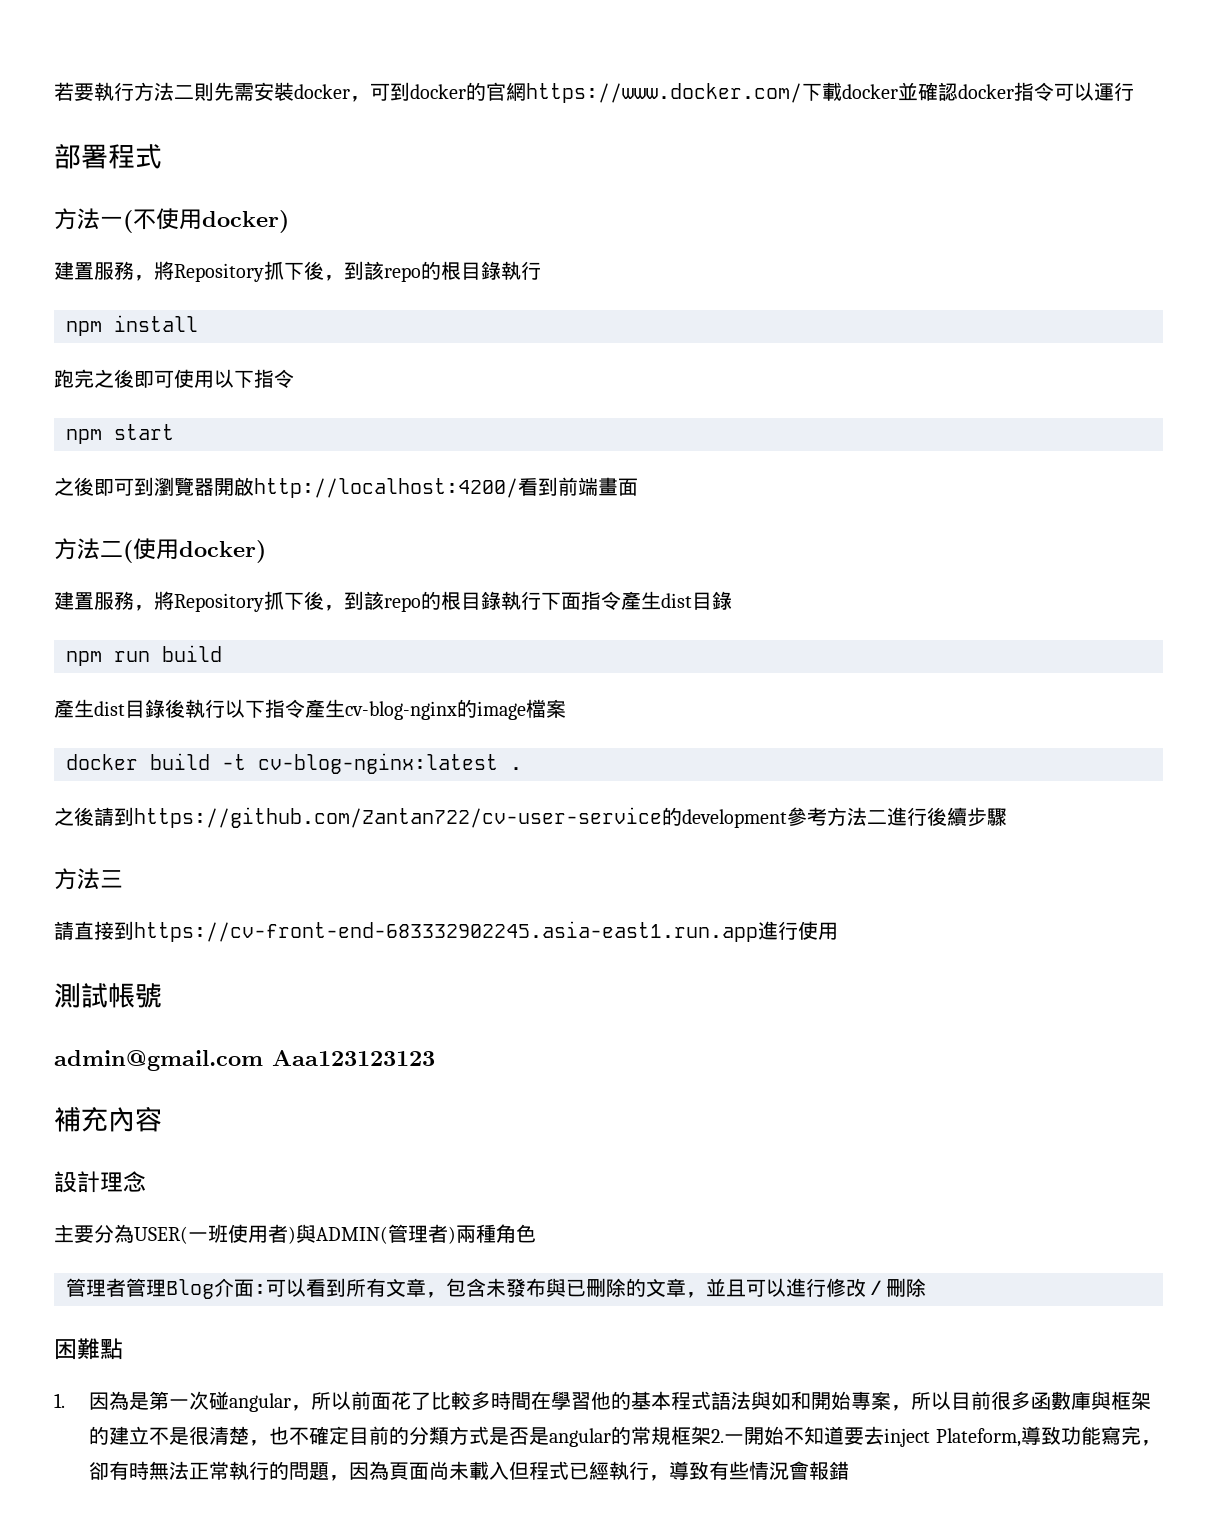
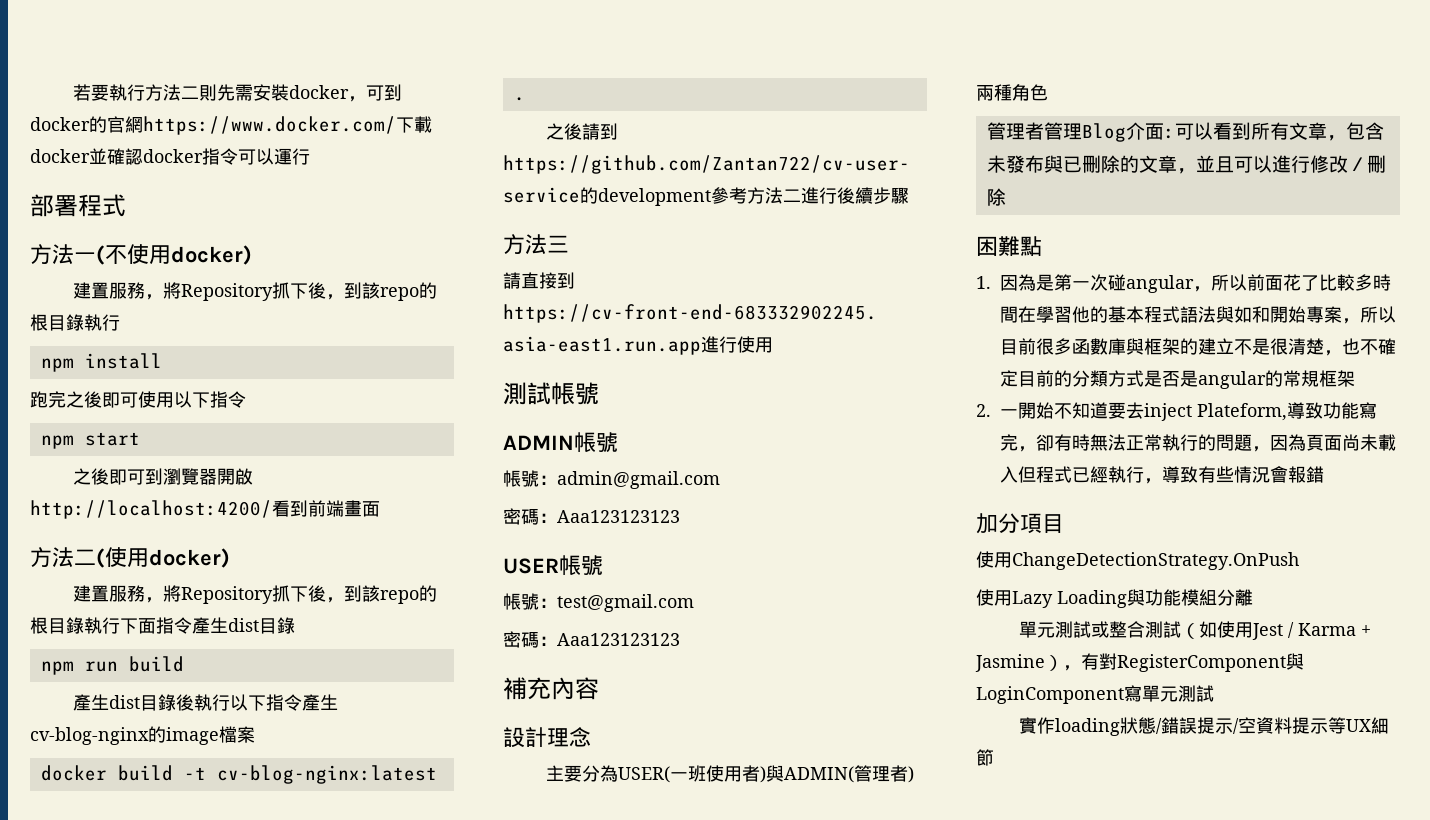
- admin@gmail.com Aaa123123123
+ ADMIN帳號
+ 帳號：admin@gmail.com
+ 密碼：Aaa123123123
+ USER帳號
+ 帳號：test@gmail.com
+ 密碼：Aaa123123123
- 1.因為是第一次碰angular，所以前面花了比較多時間在學習他的基本程式語法與如和開始專案，所以目前很多函數庫與框架的建立不是很清楚，也不確定目前的分類方式是否是angular的常規框架2.一開始不知道要去inject Plateform,導致功能寫完，卻有時無法正常執行的問題，因為頁面尚未載入但程式已經執行，導致有些情況會報錯
+ 1.因為是第一次碰angular，所以前面花了比較多時間在學習他的基本程式語法與如和開始專案，所以目前很多函數庫與框架的建立不是很清楚，也不確定目前的分類方式是否是angular的常規框架
+ 2.一開始不知道要去inject Plateform,導致功能寫完，卻有時無法正常執行的問題，因為頁面尚未載入但程式已經執行，導致有些情況會報錯
+ 加分項目
+ 使用ChangeDetectionStrategy.OnPush
+ 使用Lazy Loading與功能模組分離
+ 單元測試或整合測試（如使用Jest / Karma + Jasmine），有對RegisterComponent與LoginComponent寫單元測試
+ 實作loading狀態/錯誤提示/空資料提示等UX細節

